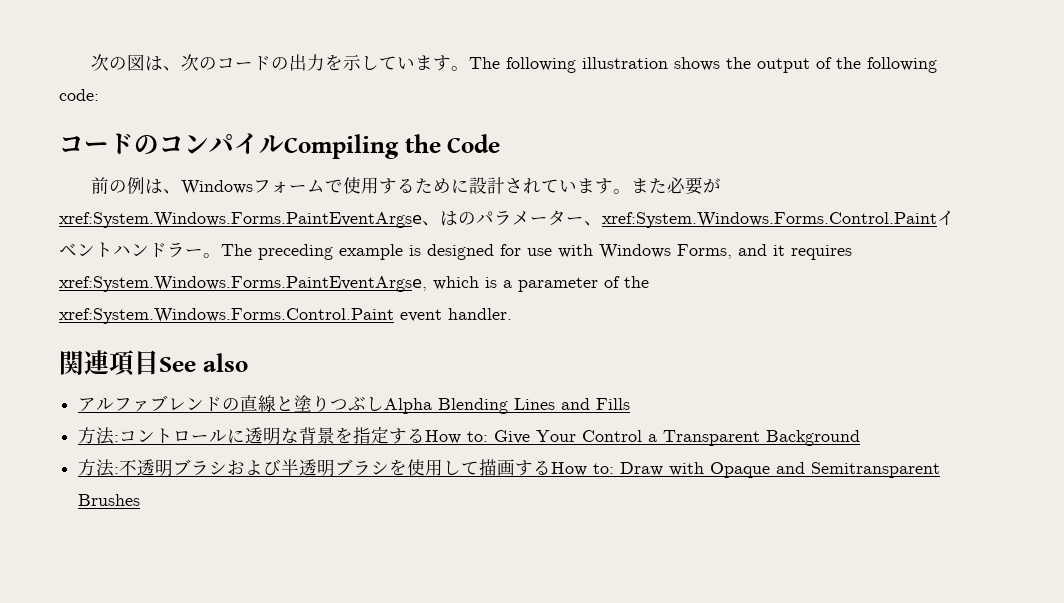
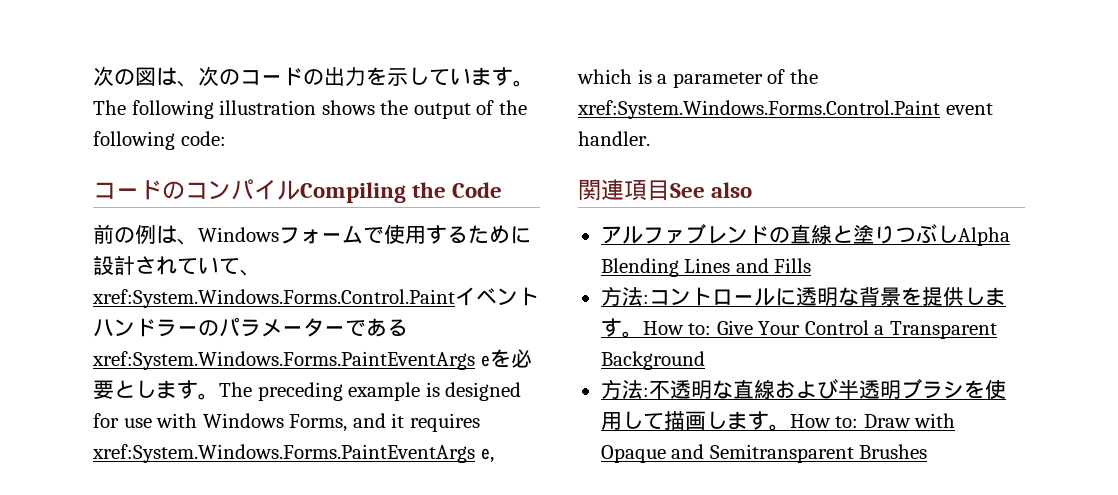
- 前の例は、Windowsフォームで使用するために設計されています。また必要がxref:System.Windows.Forms.PaintEventArgse、はのパラメーター、xref:System.Windows.Forms.Control.Paintイベントハンドラー。
+ 前の例は、Windowsフォームで使用するために設計されていて、xref:System.Windows.Forms.Control.Paintイベントハンドラーのパラメーターであるxref:System.Windows.Forms.PaintEventArgs eを必要とします。
- The preceding example is designed for use with Windows Forms, and it requires xref:System.Windows.Forms.PaintEventArgse, which is a parameter of the xref:System.Windows.Forms.Control.Paint event handler.
+ The preceding example is designed for use with Windows Forms, and it requires xref:System.Windows.Forms.PaintEventArgs e, which is a parameter of the xref:System.Windows.Forms.Control.Paint event handler.
- 方法:コントロールに透明な背景を指定するHow to: Give Your Control a Transparent Background
+ 方法:コントロールに透明な背景を提供します。How to: Give Your Control a Transparent Background
- 方法:不透明ブラシおよび半透明ブラシを使用して描画するHow to: Draw with Opaque and Semitransparent Brushes
+ 方法:不透明な直線および半透明ブラシを使用して描画します。How to: Draw with Opaque and Semitransparent Brushes

